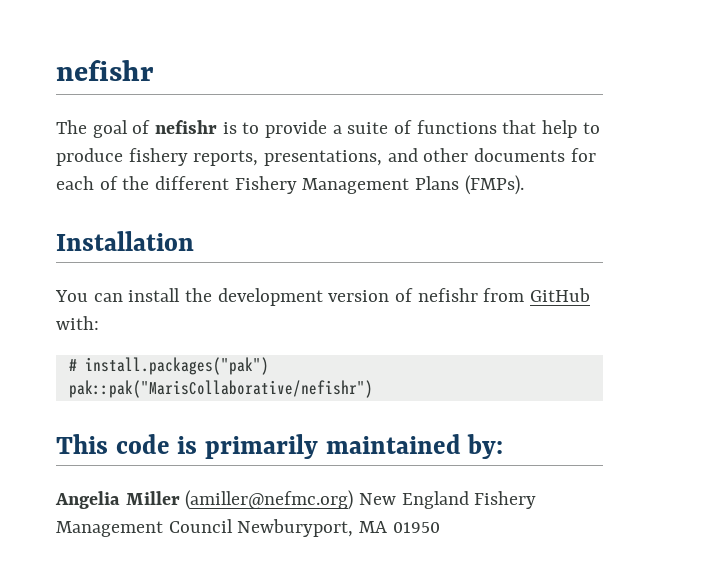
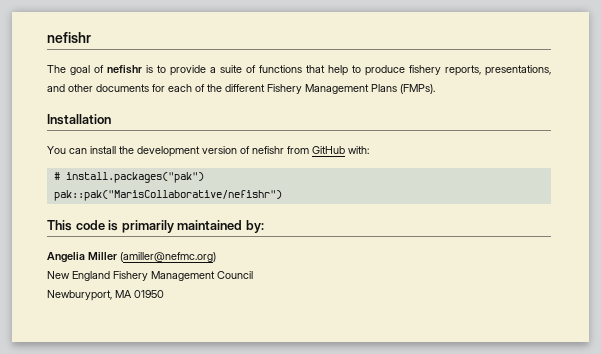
- Angelia Miller (amiller@nefmc.org) New England Fishery Management Council Newburyport, MA 01950
+ Angelia Miller (amiller@nefmc.org)
+ New England Fishery Management Council
+ Newburyport, MA 01950

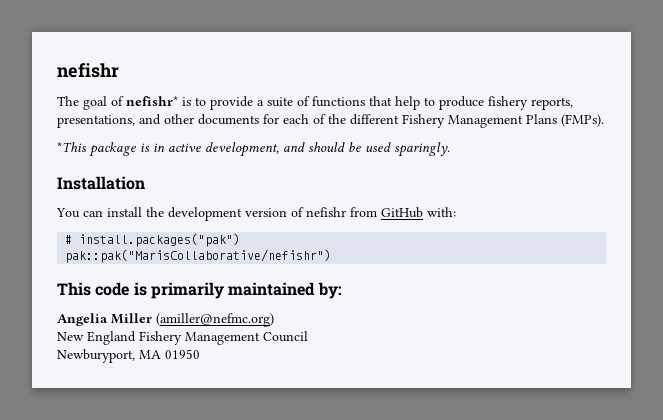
- The goal of nefishr is to provide a suite of functions that help to produce fishery reports, presentations, and other documents for each of the different Fishery Management Plans (FMPs).
+ The goal of nefishr* is to provide a suite of functions that help to produce fishery reports, presentations, and other documents for each of the different Fishery Management Plans (FMPs).
+ *This package is in active development, and should be used sparingly.

